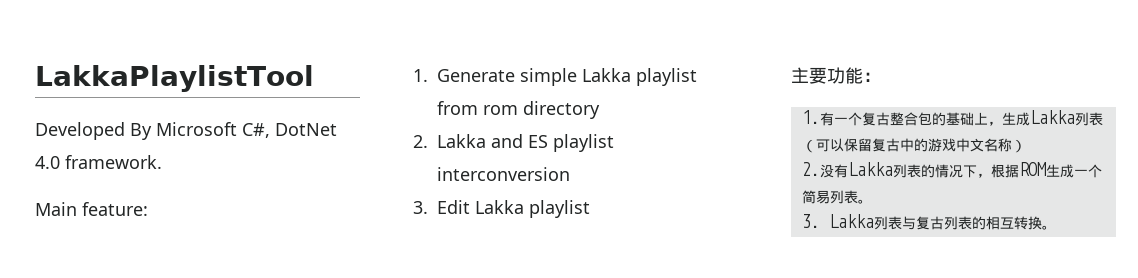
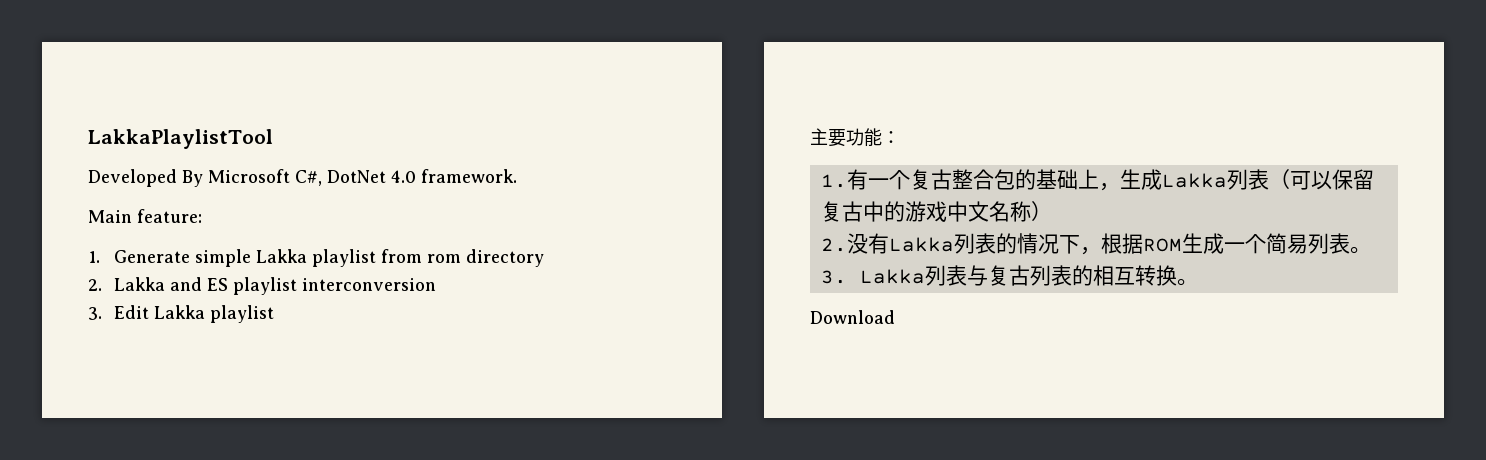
+ Download

